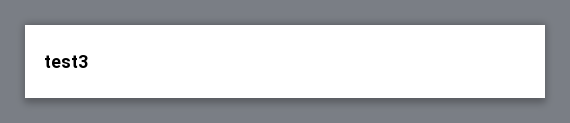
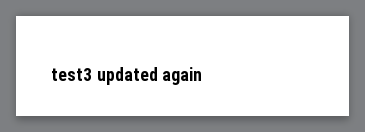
- test3
+ test3 updated again

